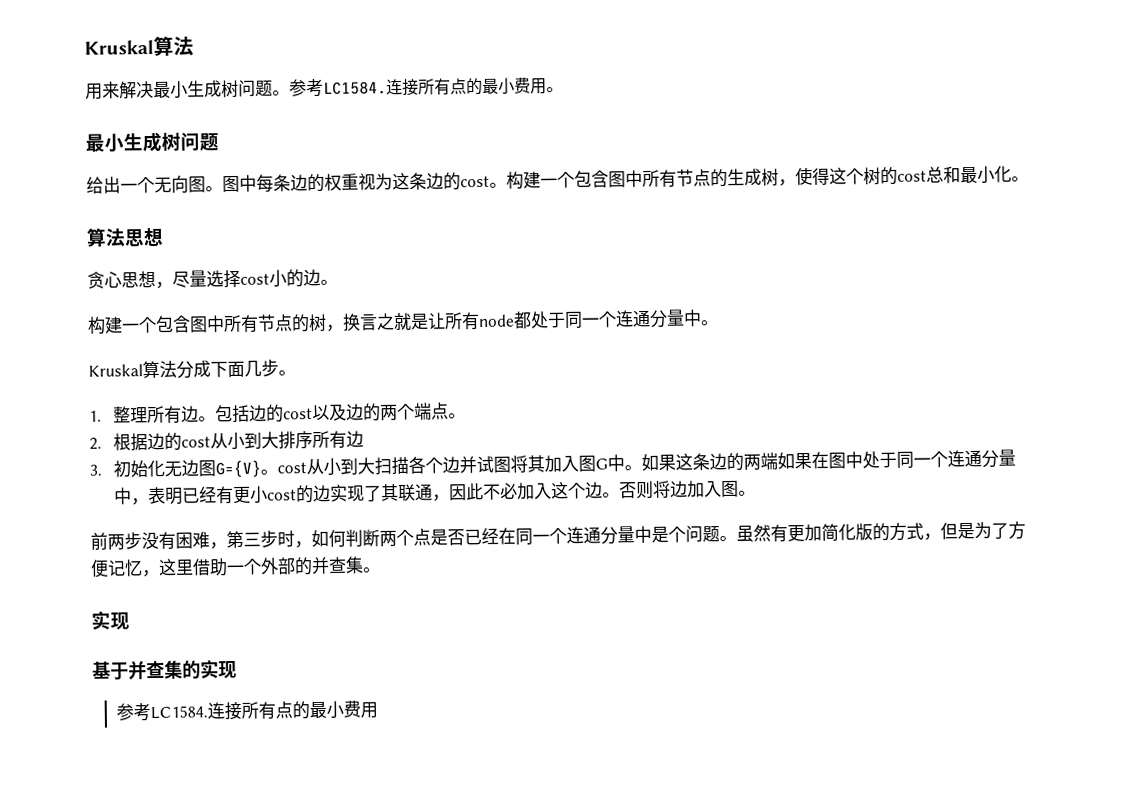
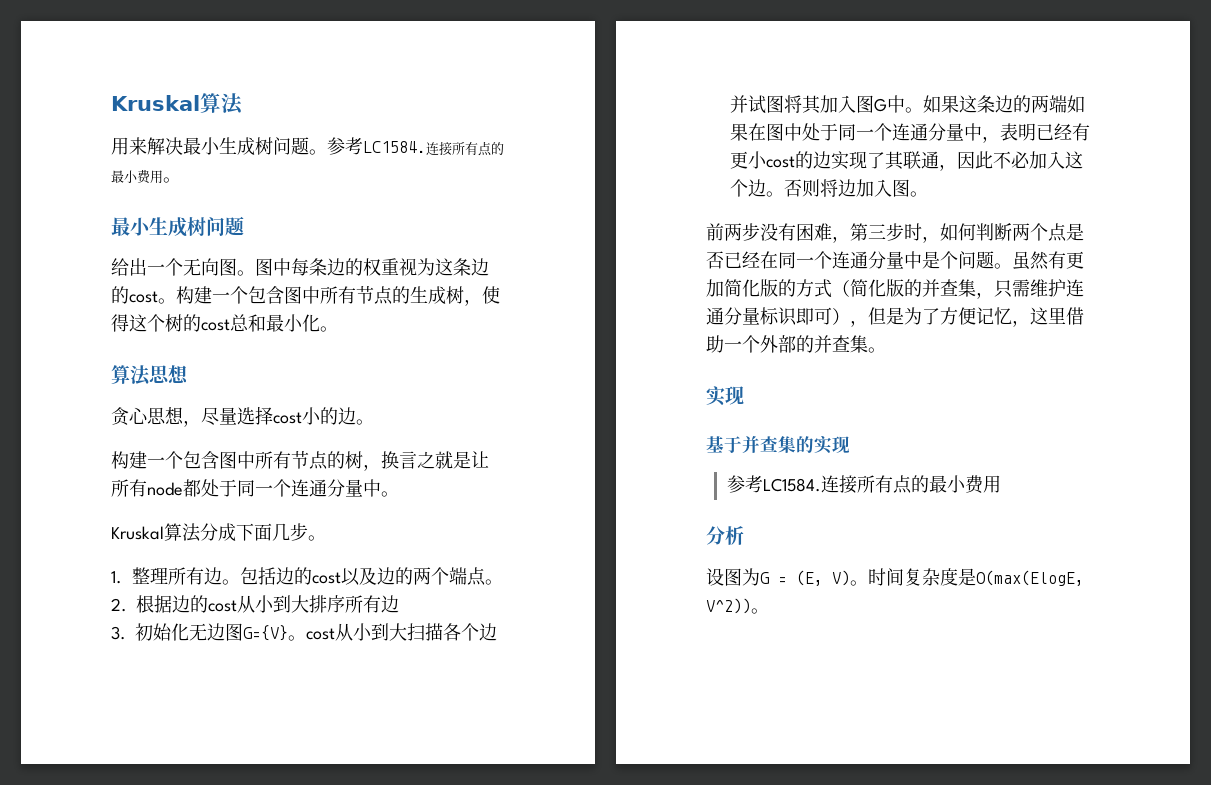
- 虽然有更加简化版的方式，但是为了方便记忆，这里借助一个外部的并查集。
+ 虽然有更加简化版的方式（简化版的并查集，只需维护连通分量标识即可），但是为了方便记忆，这里借助一个外部的并查集。
+ 分析
+ 设图为G = (E, V)。时间复杂度是O(max(ElogE, V^2))。

